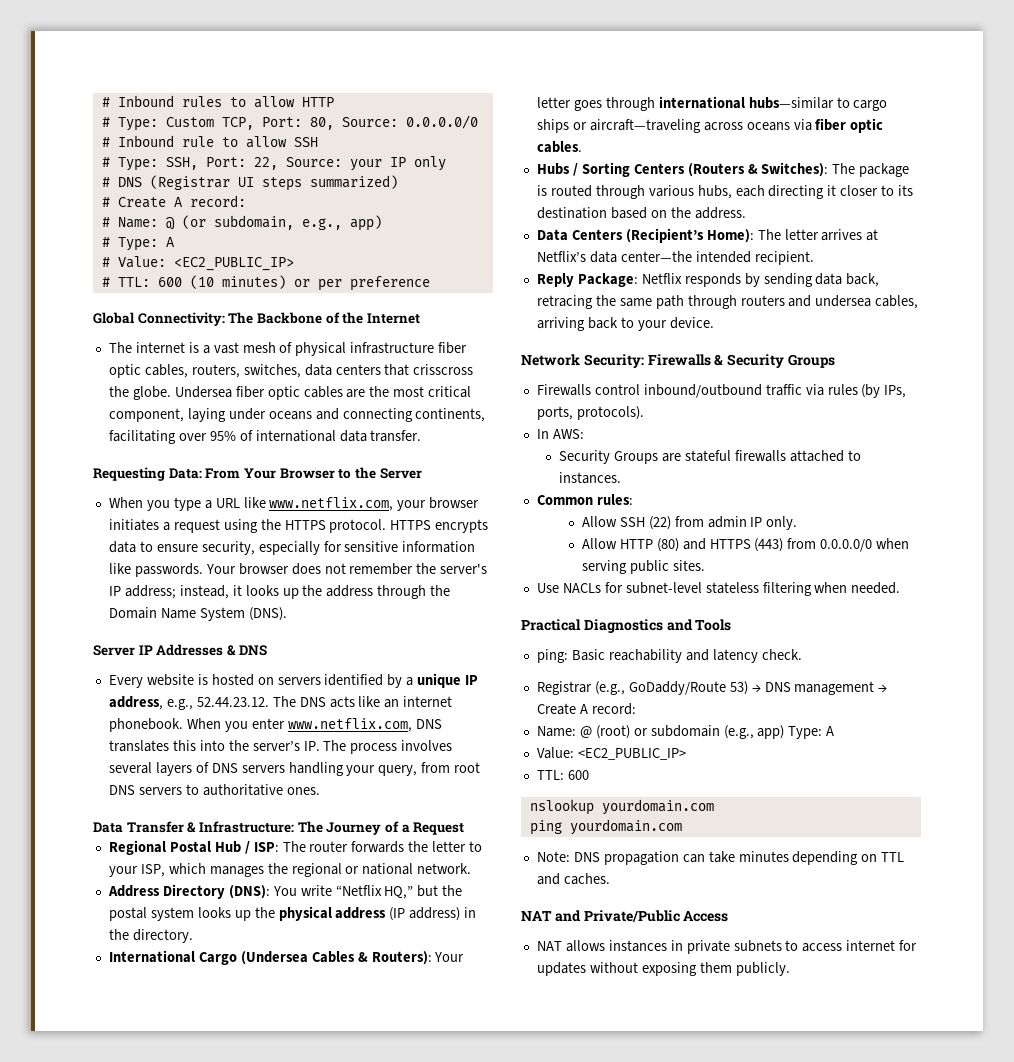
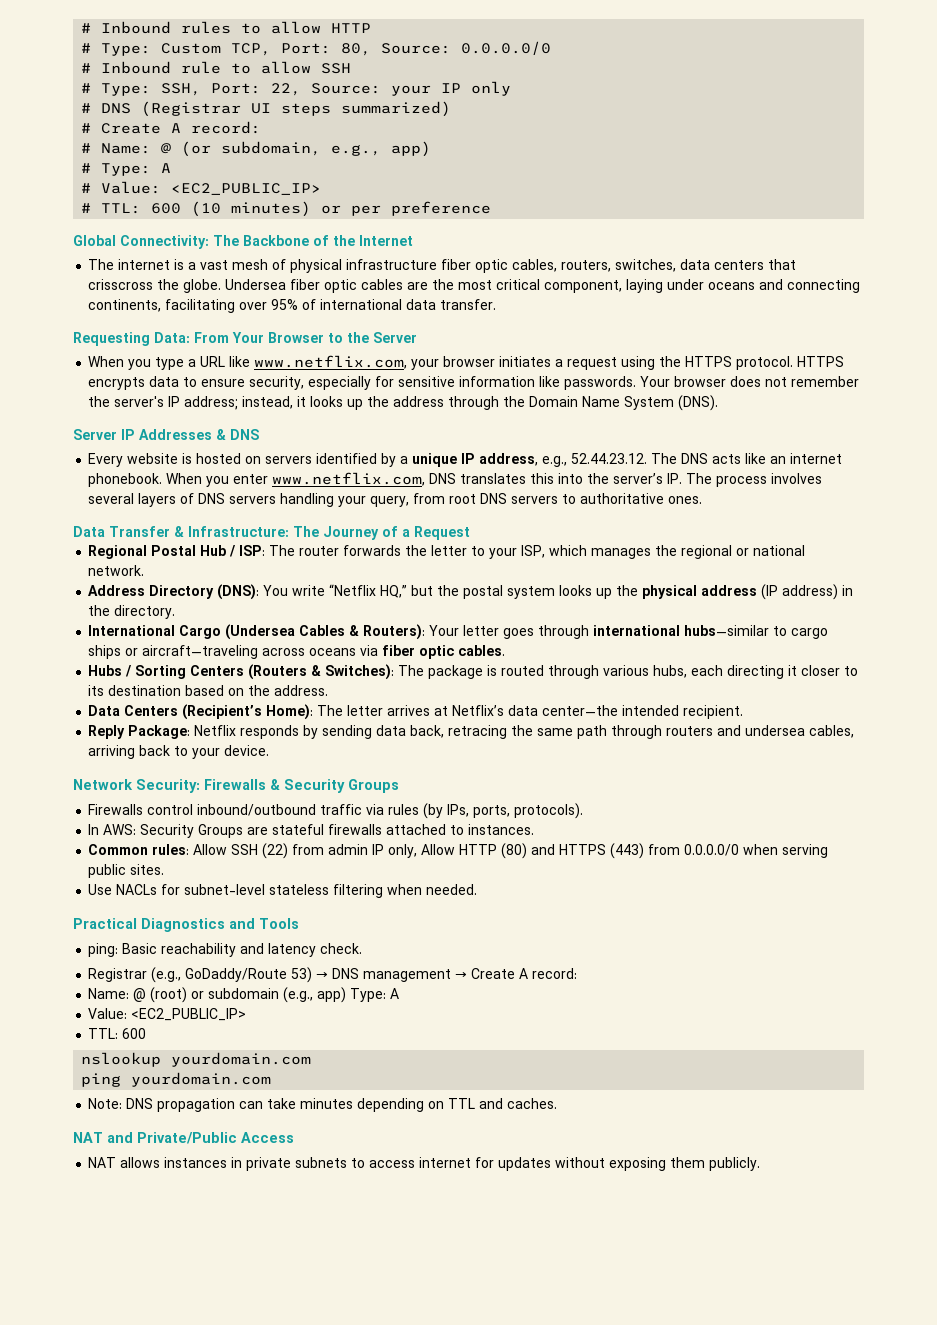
- In AWS:
- Security Groups are stateful firewalls attached to instances.
+ In AWS: Security Groups are stateful firewalls attached to instances.
- Common rules:
- Allow SSH (22) from admin IP only.
- Allow HTTP (80) and HTTPS (443) from 0.0.0.0/0 when serving public sites.
+ Common rules: Allow SSH (22) from admin IP only, Allow HTTP (80) and HTTPS (443) from 0.0.0.0/0 when serving public sites.

